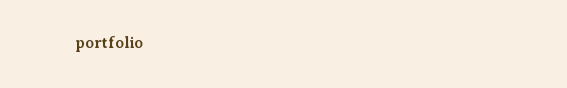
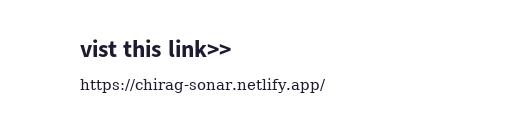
- portfolio
+ vist this link>>
+ https://chirag-sonar.netlify.app/

